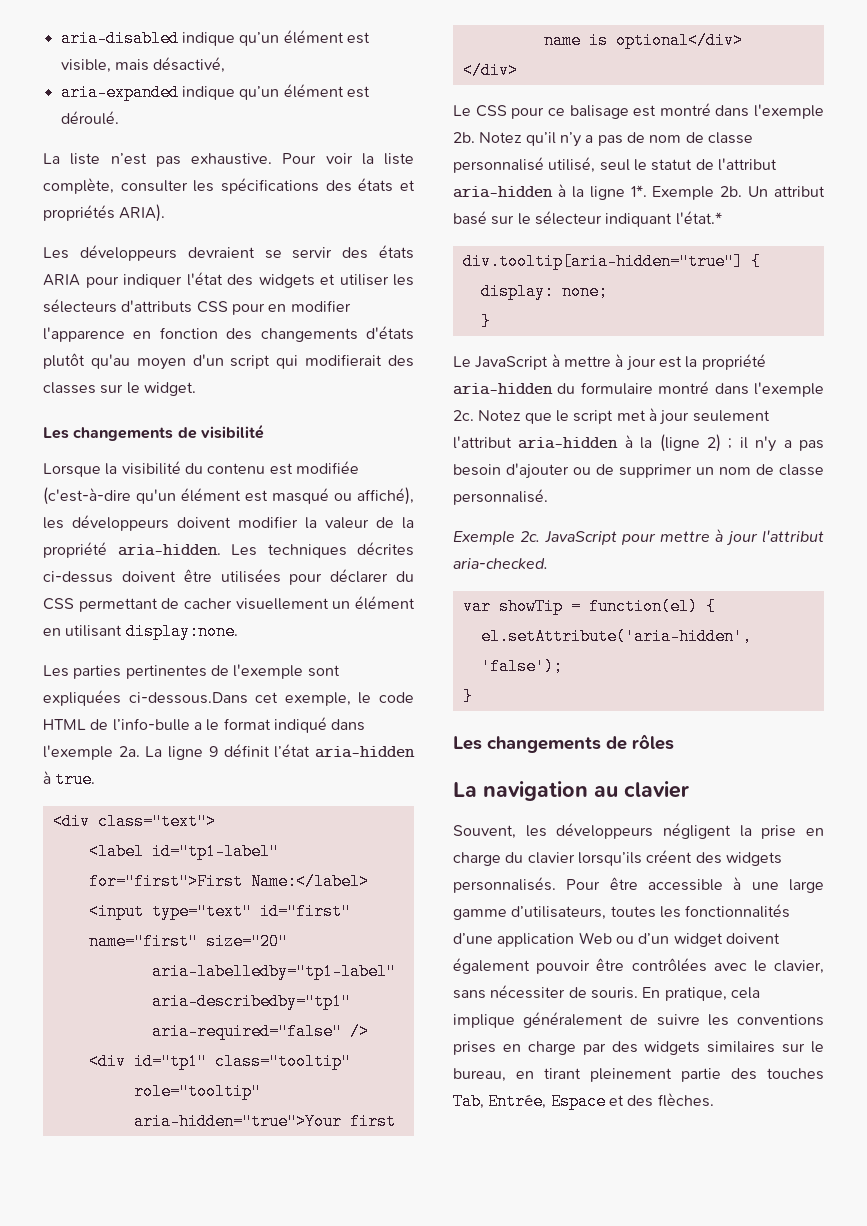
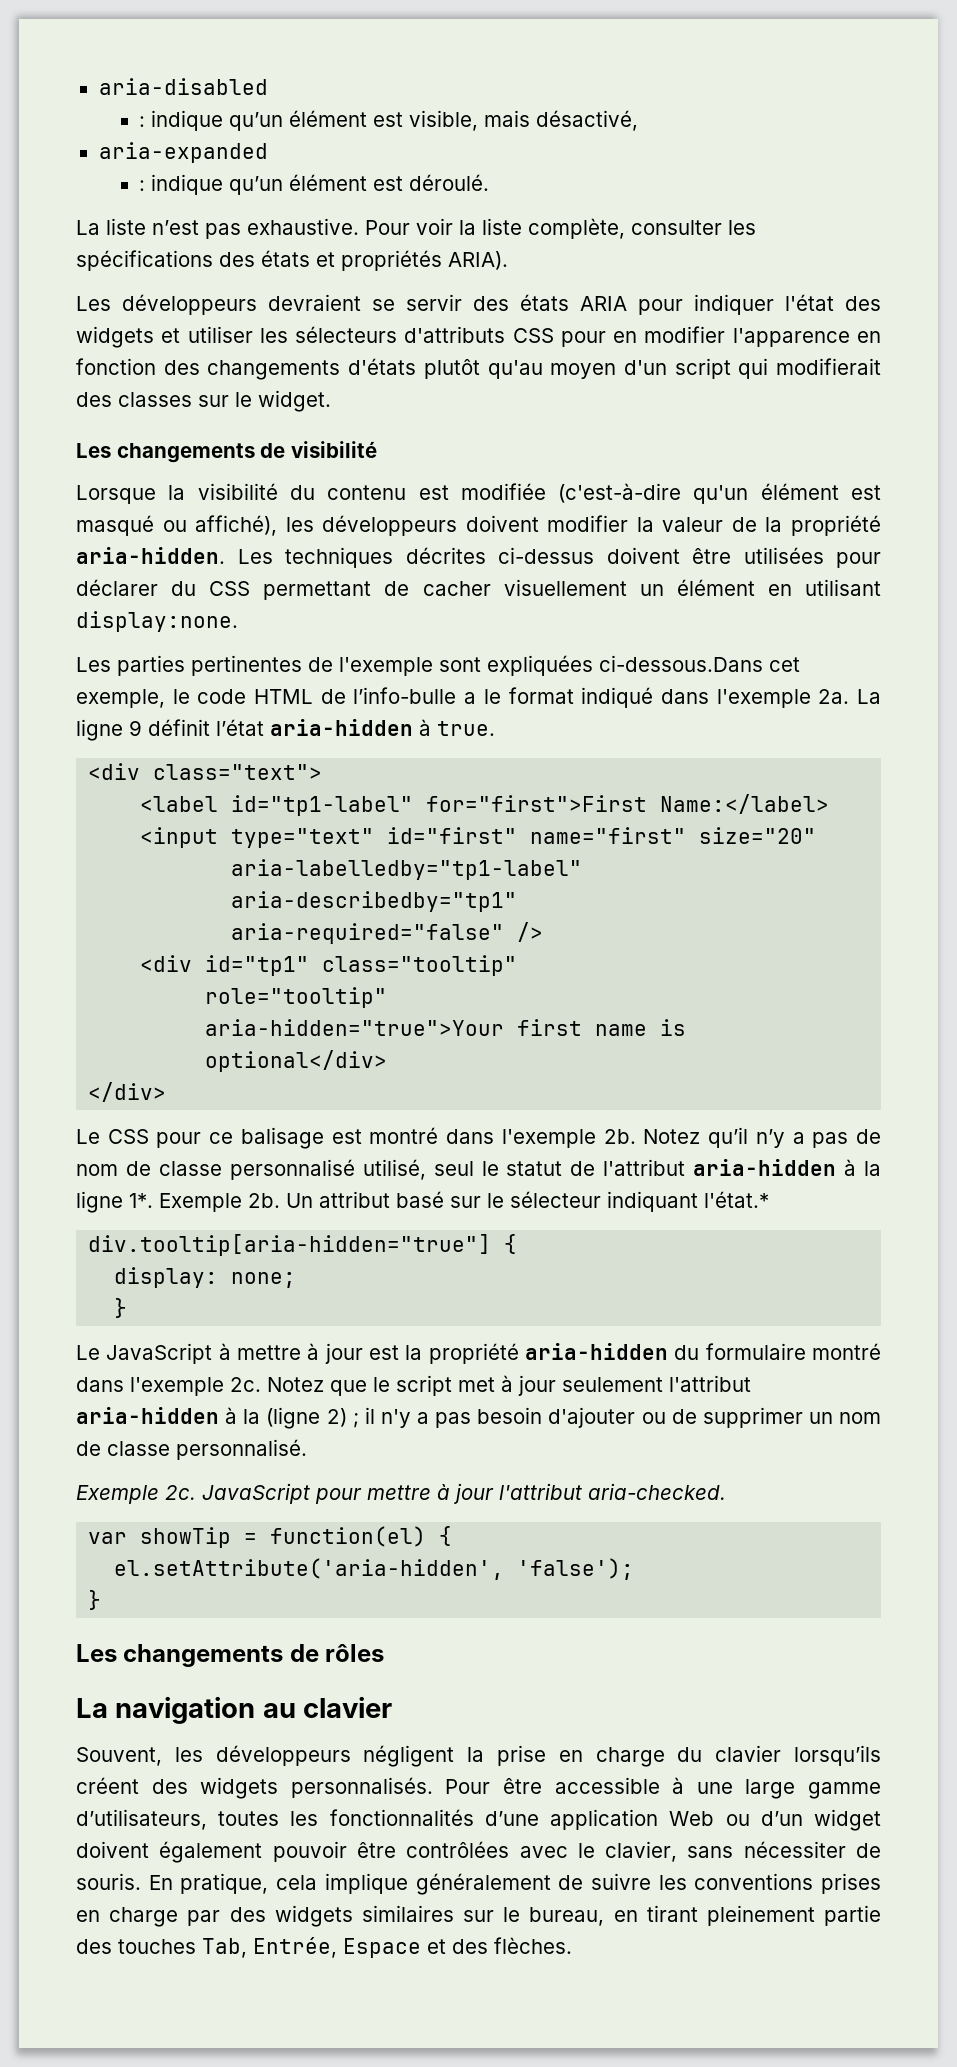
- aria-disabled indique qu’un élément est visible, mais désactivé,
+ aria-disabled
+ : indique qu’un élément est visible, mais désactivé,
- aria-expanded indique qu’un élément est déroulé.
+ aria-expanded
+ : indique qu’un élément est déroulé.

